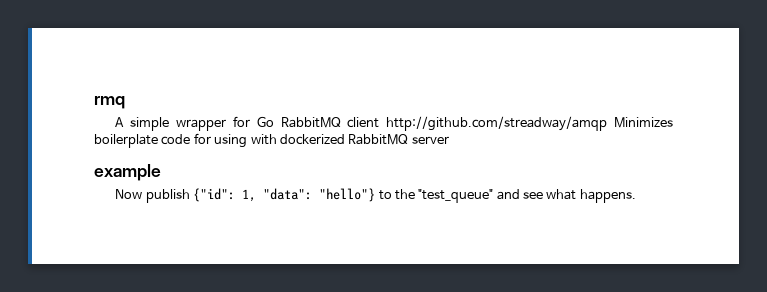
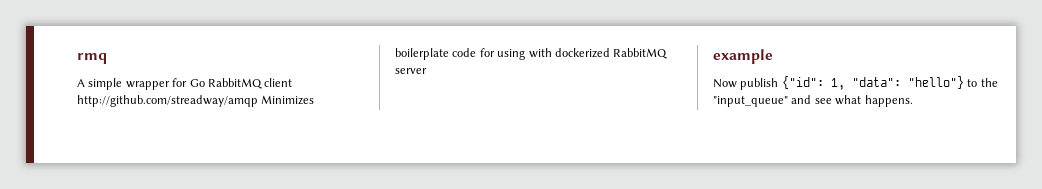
- Now publish {"id": 1, "data": "hello"} to the "test_queue" and see what happens.
+ Now publish {"id": 1, "data": "hello"} to the "input_queue" and see what happens.

